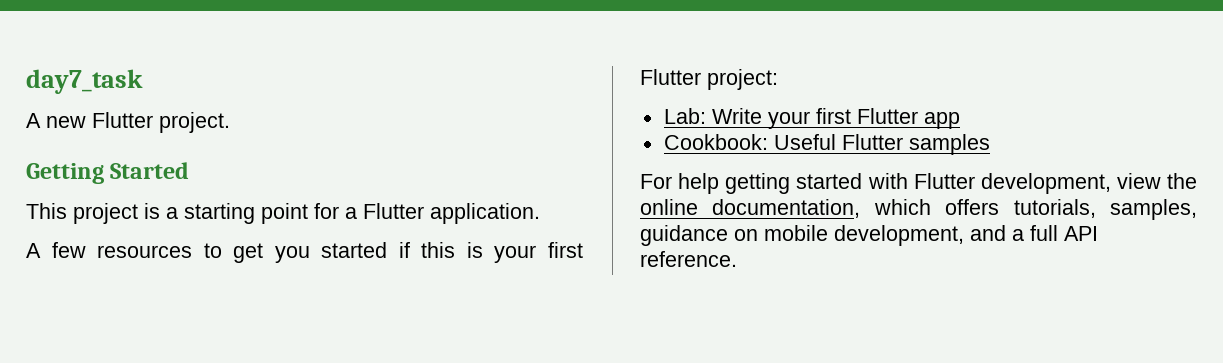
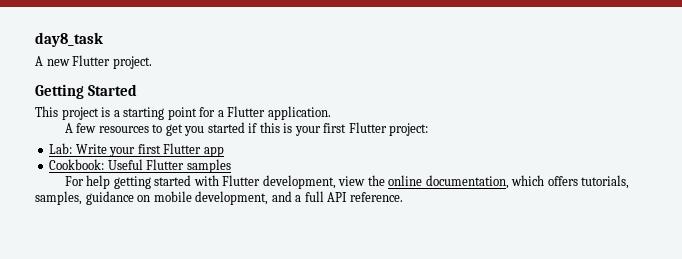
- day7_task
+ day8_task

